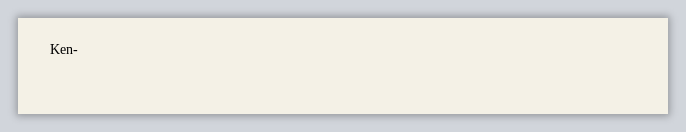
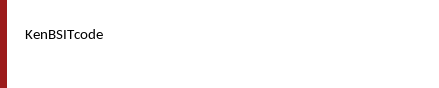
- Ken-
+ KenBSITcode

